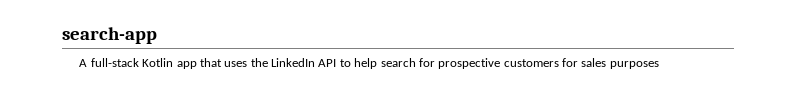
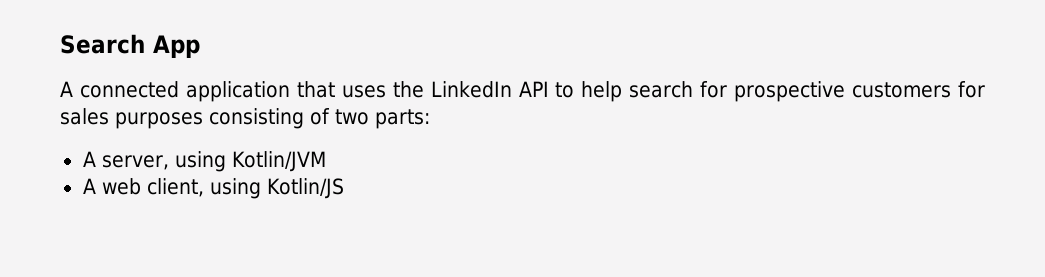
- search-app
- A full-stack Kotlin app that uses the LinkedIn API to help search for prospective customers for sales purposes
+ Search App
+ A connected application that uses the LinkedIn API to help search for prospective customers for sales purposes consisting of two parts:
+ A server, using Kotlin/JVM
+ A web client, using Kotlin/JS

